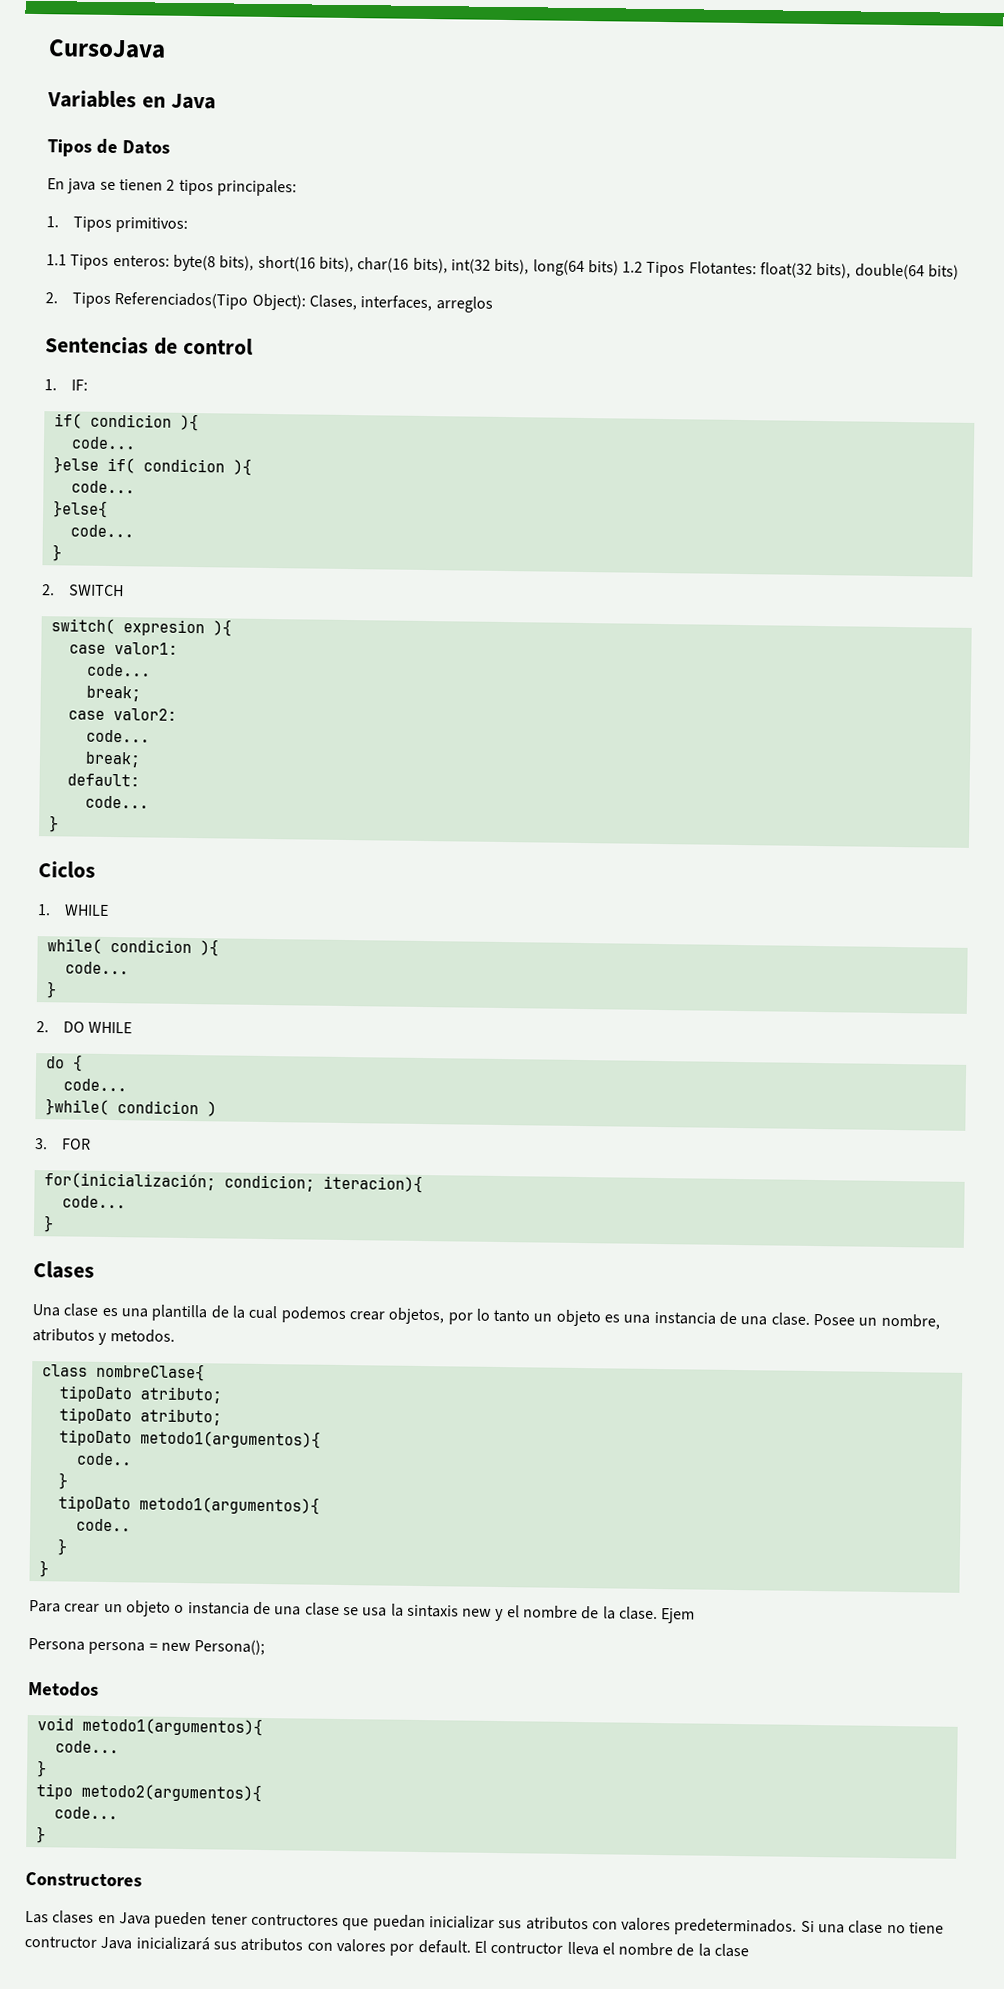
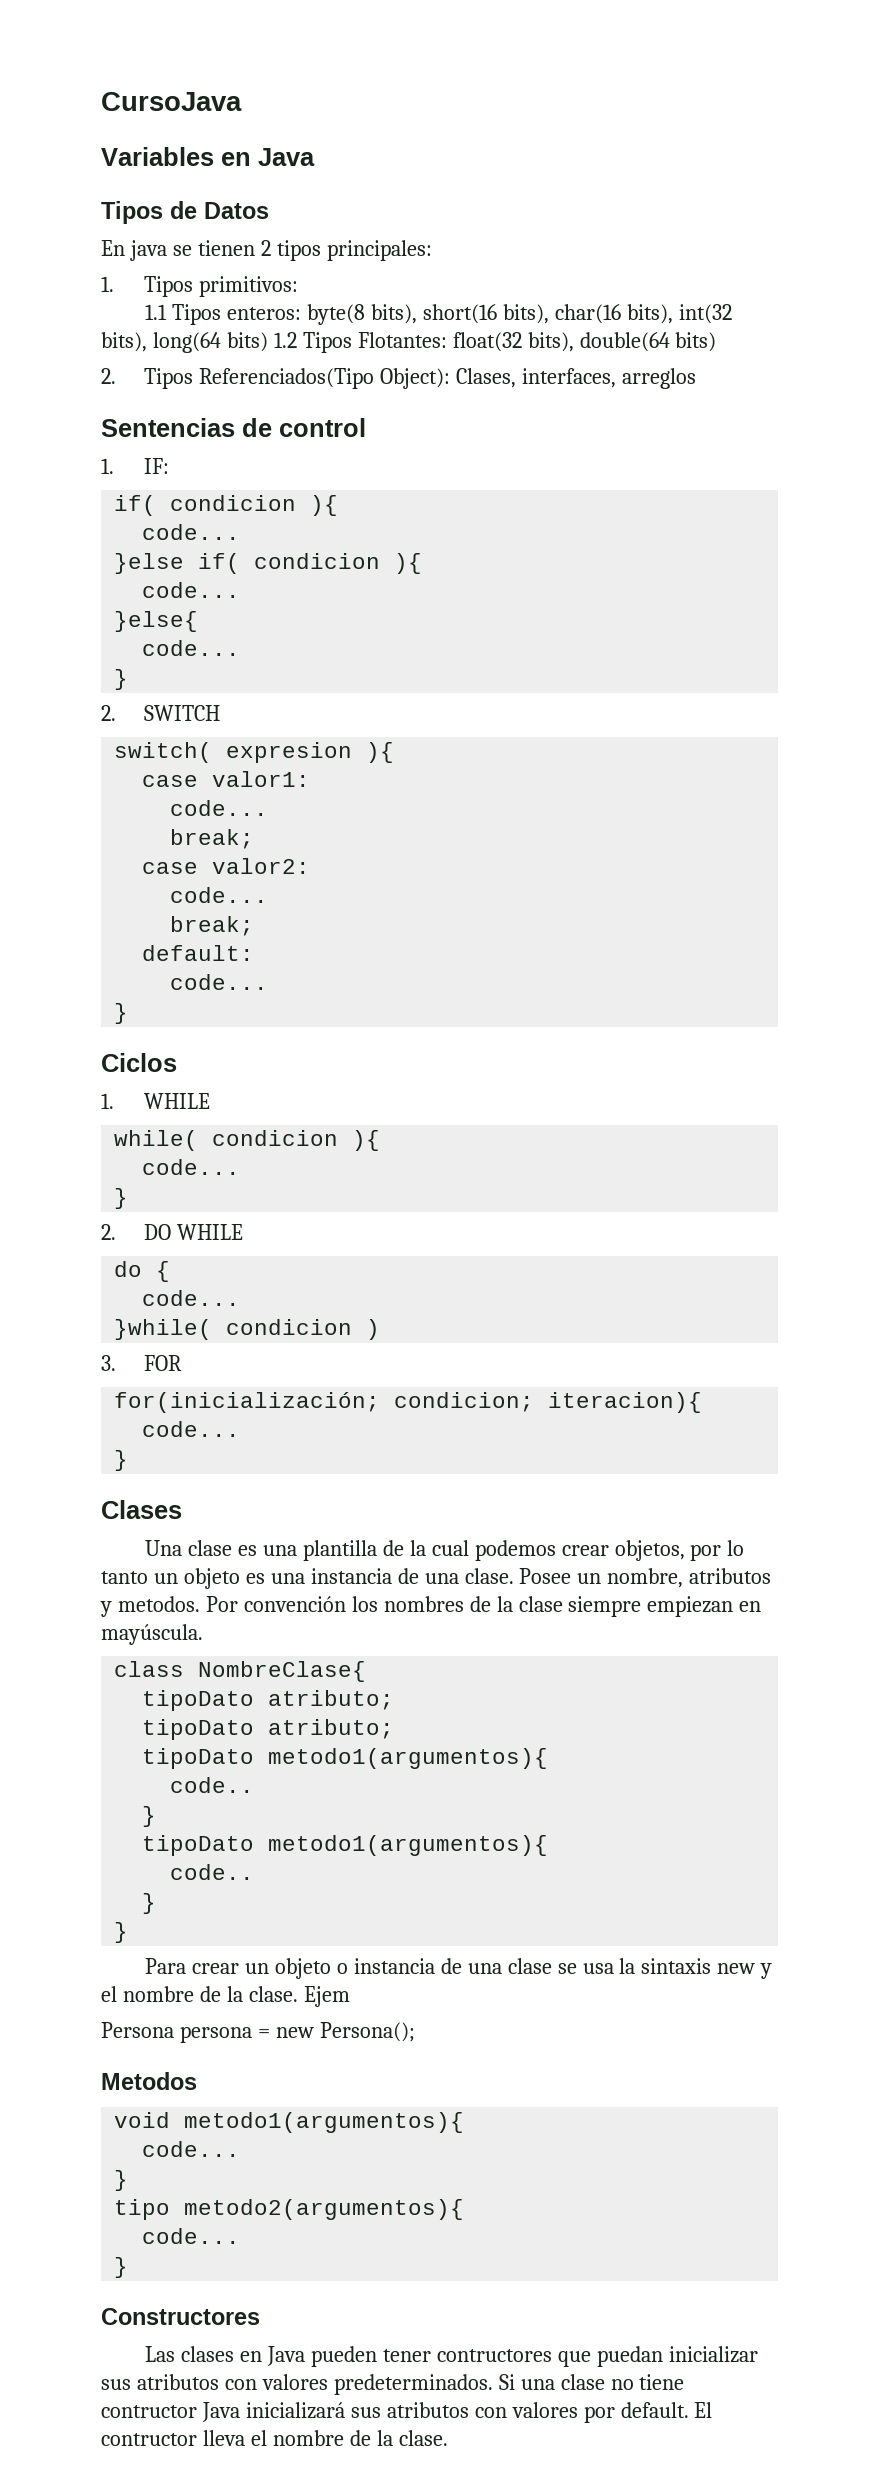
+ Por convención los nombres de la clase siempre empiezan en mayúscula.
- class nombreClase{
+ class NombreClase{
- El contructor lleva el nombre de la clase
+ El contructor lleva el nombre de la clase.

